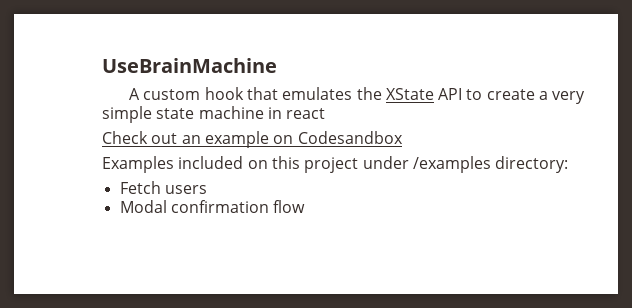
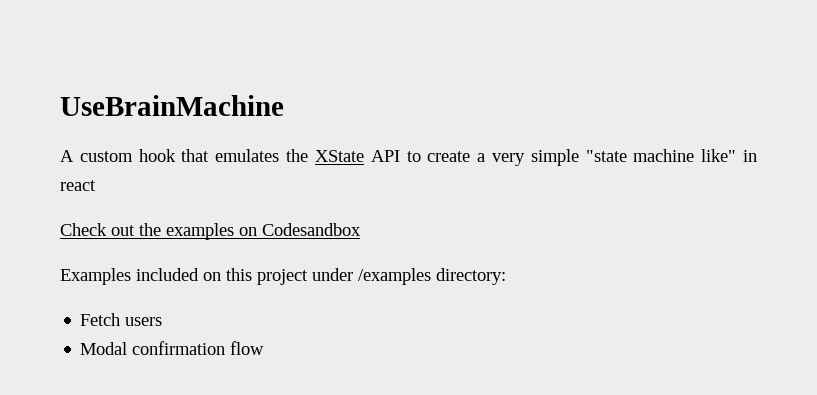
- A custom hook that emulates the XState API to create a very simple state machine in react
+ A custom hook that emulates the XState API to create a very simple "state machine like" in react
- Check out an example on Codesandbox
+ Check out the examples on Codesandbox

